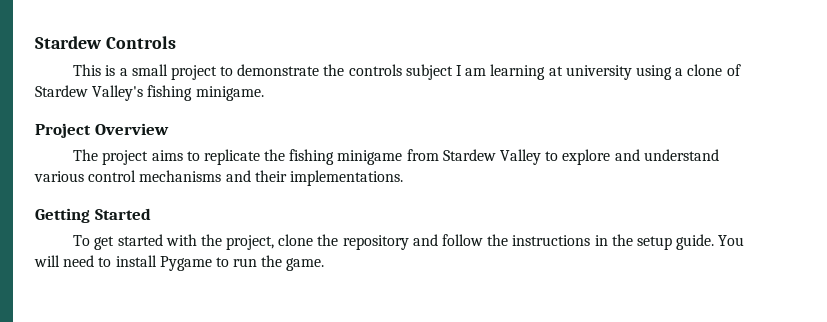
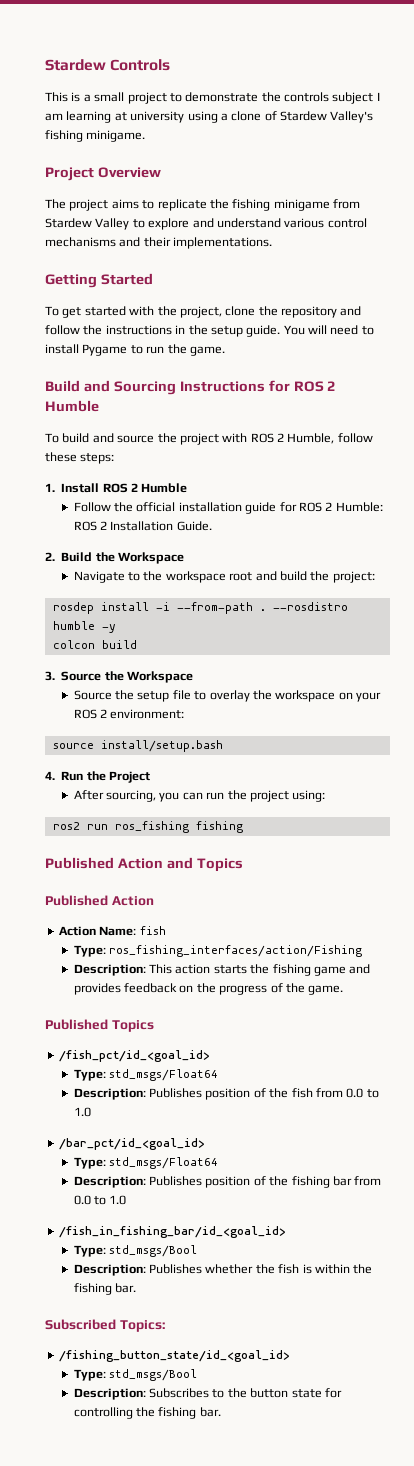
+ Build and Sourcing Instructions for ROS 2 Humble
+ To build and source the project with ROS 2 Humble, follow these steps:
+ 1. Install ROS 2 Humble
+ Follow the official installation guide for ROS 2 Humble: ROS 2 Installation Guide.
+ 2. Build the Workspace
+ Navigate to the workspace root and build the project:
+ rosdep install -i --from-path . --rosdistro humble -y
+ colcon build
+ 3. Source the Workspace
+ Source the setup file to overlay the workspace on your ROS 2 environment:
+ source install/setup.bash
+ 4. Run the Project
+ After sourcing, you can run the project using:
+ ros2 run ros_fishing fishing
+ Published Action and Topics
+ Published Action
+ Action Name: fish
+ Type: ros_fishing_interfaces/action/Fishing
+ Description: This action starts the fishing game and provides feedback on the progress of the game.
+ Published Topics
+ /fish_pct/id_<goal_id>
+ Type: std_msgs/Float64
+ Description: Publishes position of the fish from 0.0 to 1.0
+ /bar_pct/id_<goal_id>
+ Type: std_msgs/Float64
+ Description: Publishes position of the fishing bar from 0.0 to 1.0
+ /fish_in_fishing_bar/id_<goal_id>
+ Type: std_msgs/Bool
+ Description: Publishes whether the fish is within the fishing bar.
+ Subscribed Topics:
+ /fishing_button_state/id_<goal_id>
+ Type: std_msgs/Bool
+ Description: Subscribes to the button state for controlling the fishing bar.

